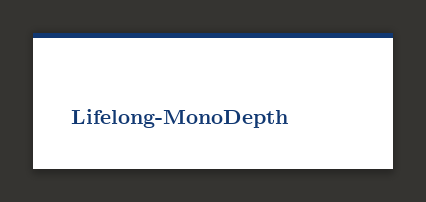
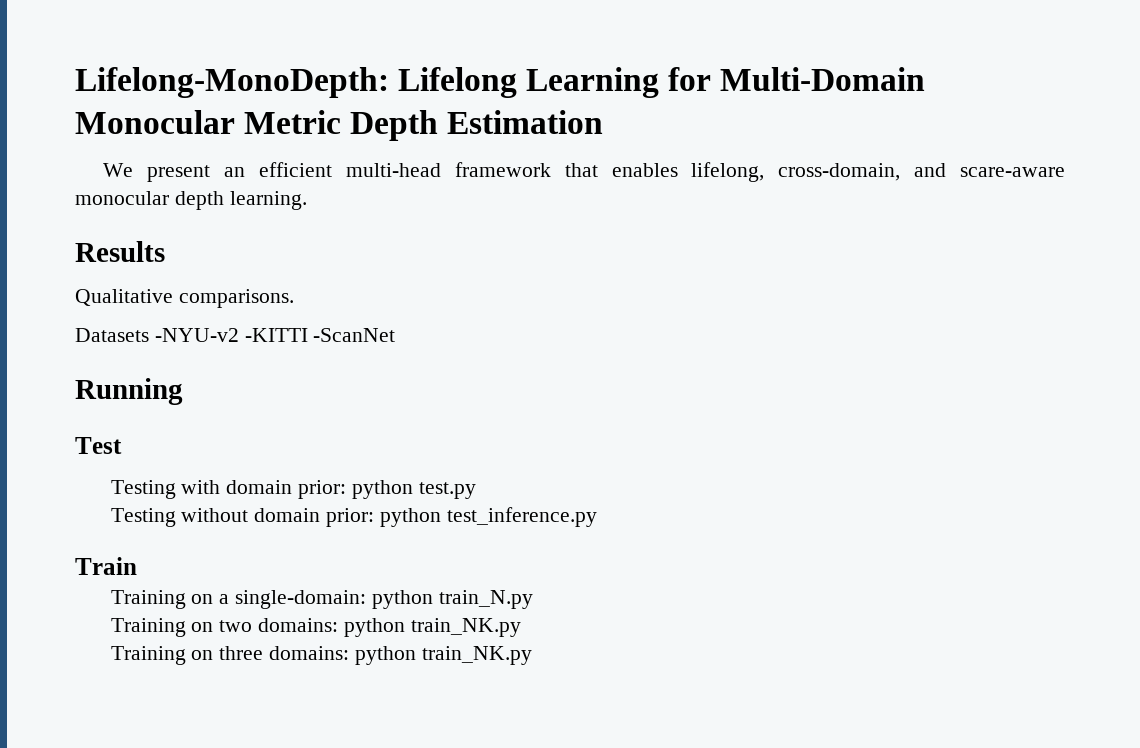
- Lifelong-MonoDepth
+ Lifelong-MonoDepth: Lifelong Learning for Multi-Domain Monocular Metric Depth Estimation
+ We present an efficient multi-head framework that enables lifelong, cross-domain, and scare-aware monocular depth learning.
+ Results
+ Qualitative comparisons.
+ Datasets -NYU-v2 -KITTI -ScanNet
+ Running
+ Test
+ Testing with domain prior: python test.py
+ Testing without domain prior: python test_inference.py
+ Train
+ Training on a single-domain: python train_N.py
+ Training on two domains: python train_NK.py
+ Training on three domains: python train_NK.py

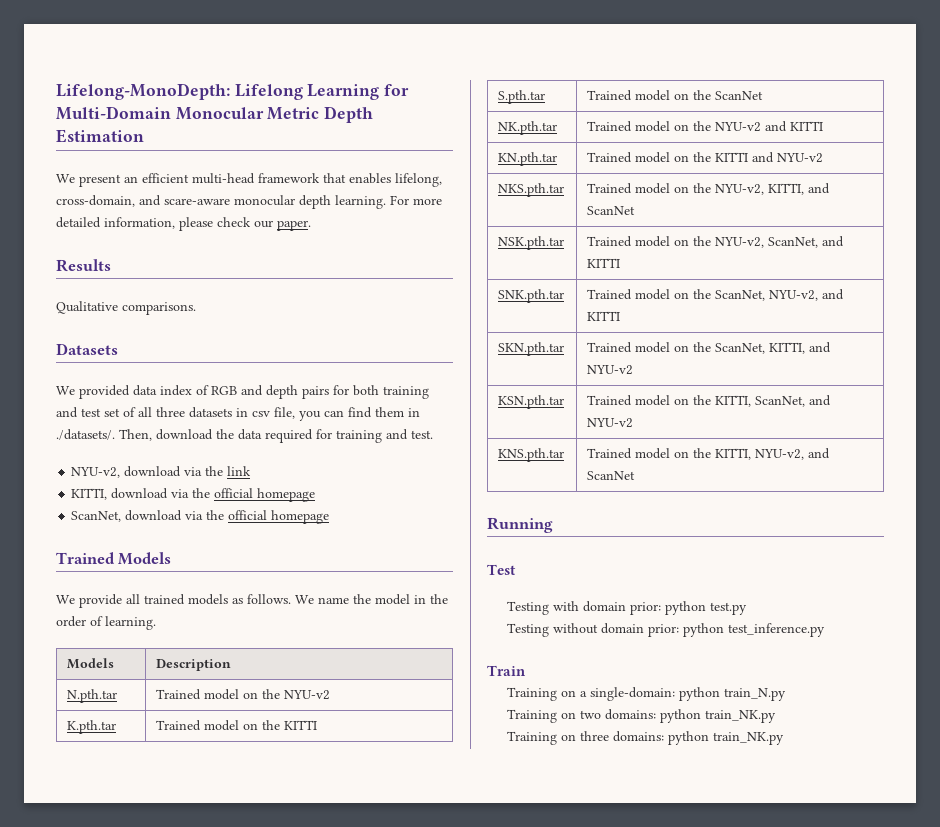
- We present an efficient multi-head framework that enables lifelong, cross-domain, and scare-aware monocular depth learning.
+ We present an efficient multi-head framework that enables lifelong, cross-domain, and scare-aware monocular depth learning. For more detailed information, please check our paper.
  Results
  Qualitative comparisons.
- Datasets -NYU-v2 -KITTI -ScanNet
+ Datasets
+ We provided data index of RGB and depth pairs for both training and test set of all three datasets in csv file, you can find them in ./datasets/. Then, download the data required for training and test.
+ NYU-v2, download via the link
+ KITTI, download via the official homepage
+ ScanNet, download via the official homepage
+ Trained Models
+ We provide all trained models as follows. We name the model in the order of learning.
+ Models | Description
+ N.pth.tar | Trained model on the NYU-v2
+ K.pth.tar | Trained model on the KITTI
+ S.pth.tar | Trained model on the ScanNet
+ NK.pth.tar | Trained model on the NYU-v2 and KITTI
+ KN.pth.tar | Trained model on the KITTI and NYU-v2
+ NKS.pth.tar | Trained model on the NYU-v2, KITTI, and ScanNet
+ NSK.pth.tar | Trained model on the NYU-v2, ScanNet, and KITTI
+ SNK.pth.tar | Trained model on the ScanNet, NYU-v2, and KITTI
+ SKN.pth.tar | Trained model on the ScanNet, KITTI, and NYU-v2
+ KSN.pth.tar | Trained model on the KITTI, ScanNet, and NYU-v2
+ KNS.pth.tar | Trained model on the KITTI, NYU-v2, and ScanNet

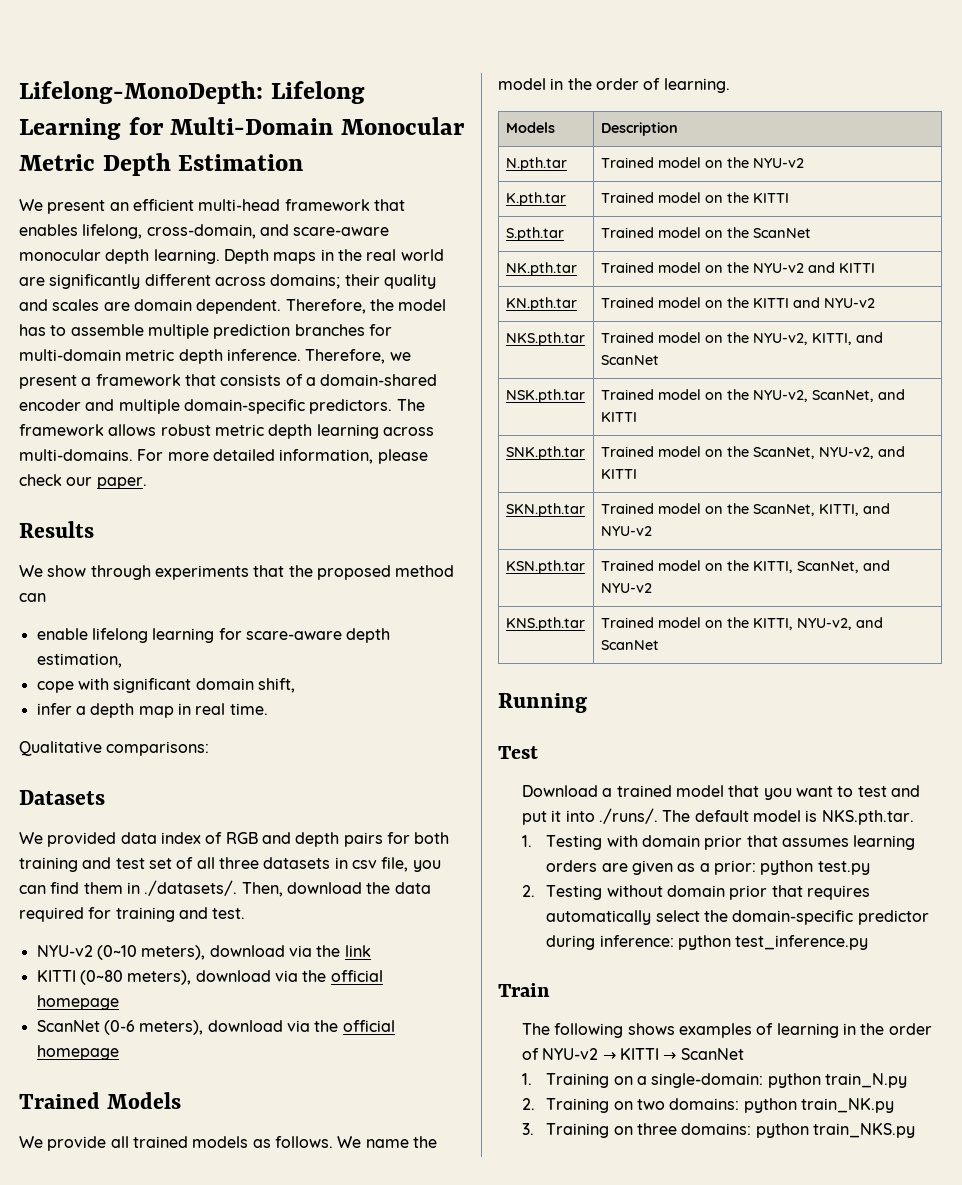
+ Depth maps in the real world are significantly different across domains; their quality and scales are domain dependent. Therefore, the model has to assemble multiple prediction branches for multi-domain metric depth inference. Therefore, we present a framework that consists of a domain-shared encoder and multiple domain-specific predictors. The framework allows robust metric depth learning across multi-domains.
+ We show through experiments that the proposed method can
+ enable lifelong learning for scare-aware depth estimation,
+ cope with significant domain shift,
+ infer a depth map in real time.
- Qualitative comparisons.
+ Qualitative comparisons:
- NYU-v2, download via the link
+ NYU-v2 (0~10 meters), download via the link
- KITTI, download via the official homepage
- ScanNet, download via the official homepage
+ KITTI (0~80 meters), download via the official homepage
+ ScanNet (0-6 meters), download via the official homepage
- Testing with domain prior: python test.py
+ Download a trained model that you want to test and put it into ./runs/. The default model is NKS.pth.tar.
+ 1. Testing with domain prior that assumes learning orders are given as a prior: python test.py
- Testing without domain prior: python test_inference.py
+ 2. Testing without domain prior that requires automatically select the domain-specific predictor during inference: python test_inference.py
  Train
- Training on a single-domain: python train_N.py
+ The following shows examples of learning in the order of NYU-v2 → KITTI → ScanNet
+ 1. Training on a single-domain: python train_N.py
- Training on two domains: python train_NK.py
+ 2. Training on two domains: python train_NK.py
- Training on three domains: python train_NK.py
+ 3. Training on three domains: python train_NKS.py

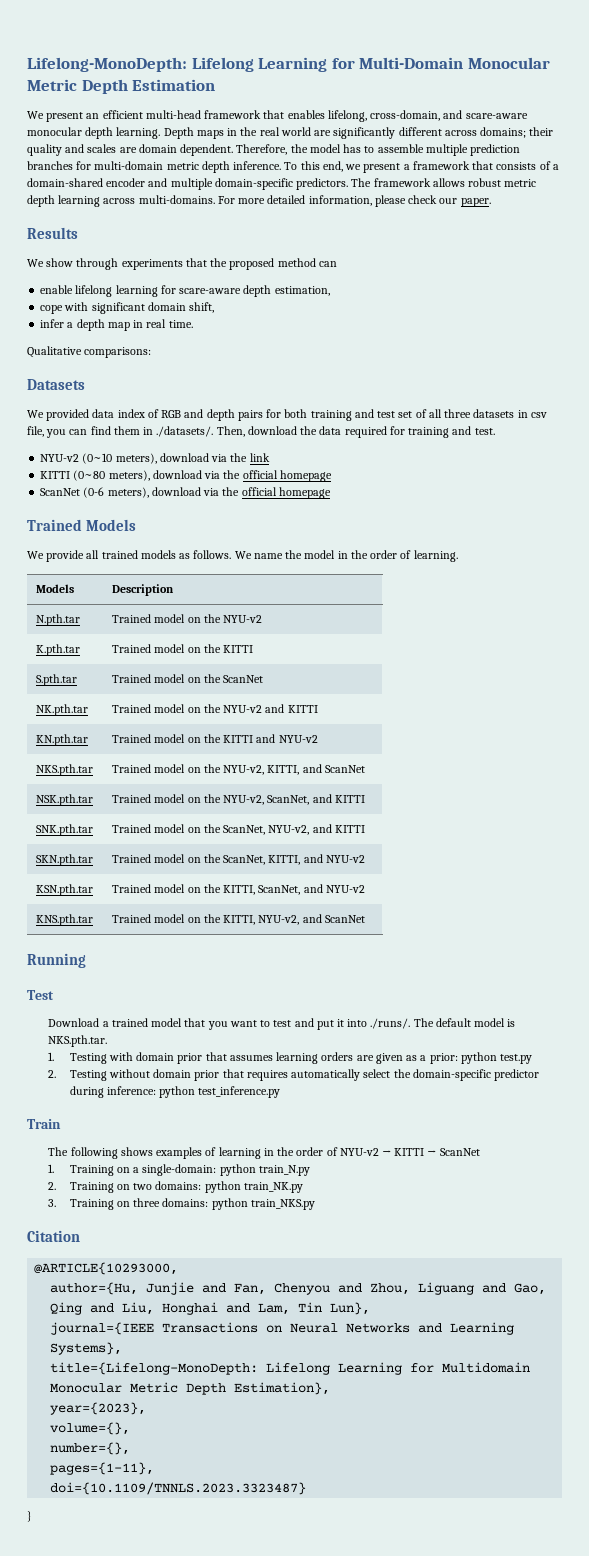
- Therefore, we present a framework that consists of a domain-shared encoder and multiple domain-specific predictors.
+ To this end, we present a framework that consists of a domain-shared encoder and multiple domain-specific predictors.
+ Citation
+ @ARTICLE{10293000,
+ author={Hu, Junjie and Fan, Chenyou and Zhou, Liguang and Gao, Qing and Liu, Honghai and Lam, Tin Lun},
+ journal={IEEE Transactions on Neural Networks and Learning Systems},
+ title={Lifelong-MonoDepth: Lifelong Learning for Multidomain Monocular Metric Depth Estimation},
+ year={2023},
+ volume={},
+ number={},
+ pages={1-11},
+ doi={10.1109/TNNLS.2023.3323487}
+ }

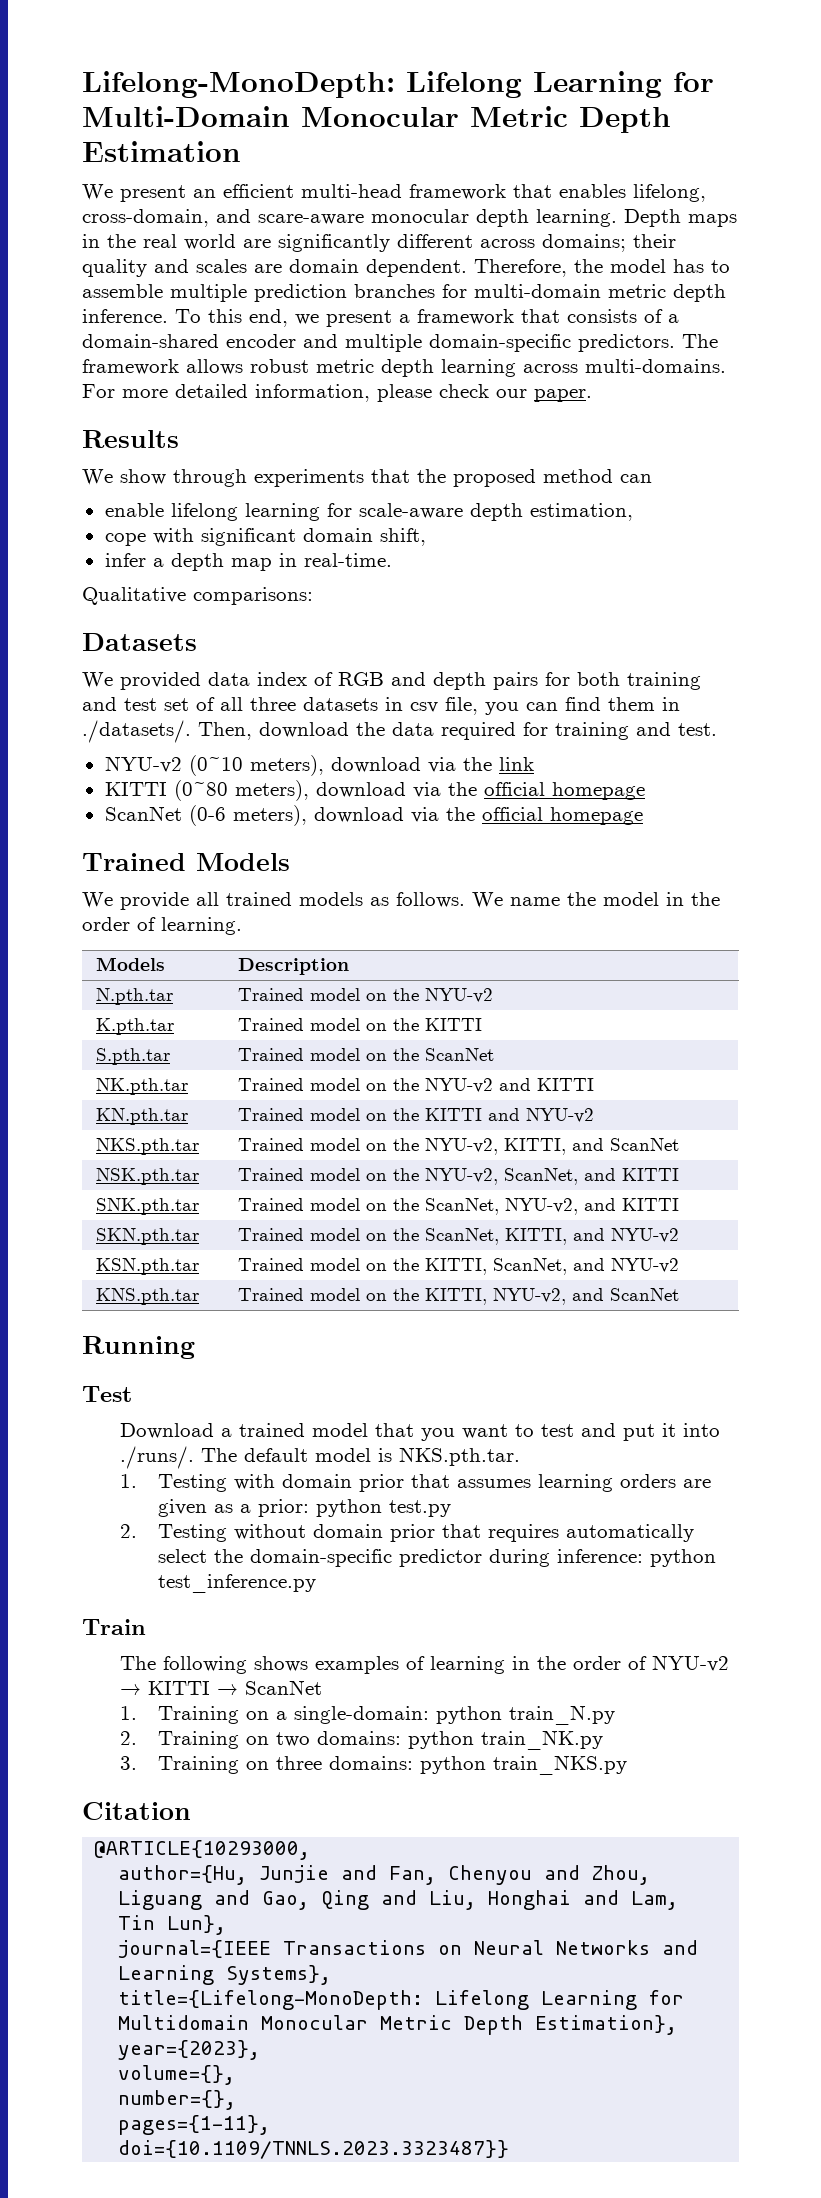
- enable lifelong learning for scare-aware depth estimation,
+ enable lifelong learning for scale-aware depth estimation,
- infer a depth map in real time.
+ infer a depth map in real-time.
- doi={10.1109/TNNLS.2023.3323487}
- }
+ doi={10.1109/TNNLS.2023.3323487}}

